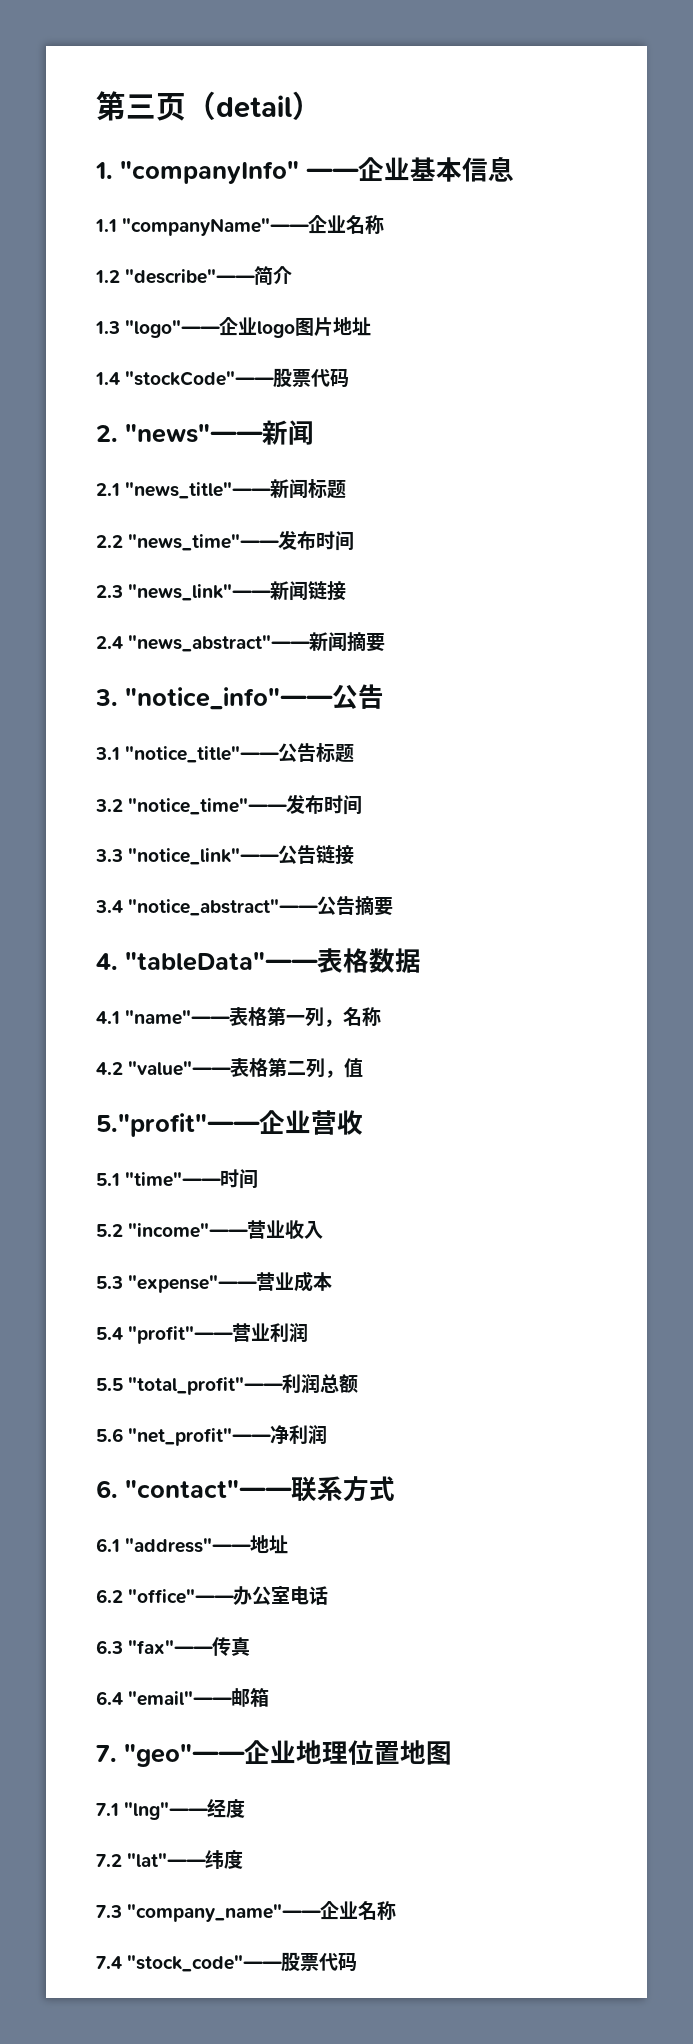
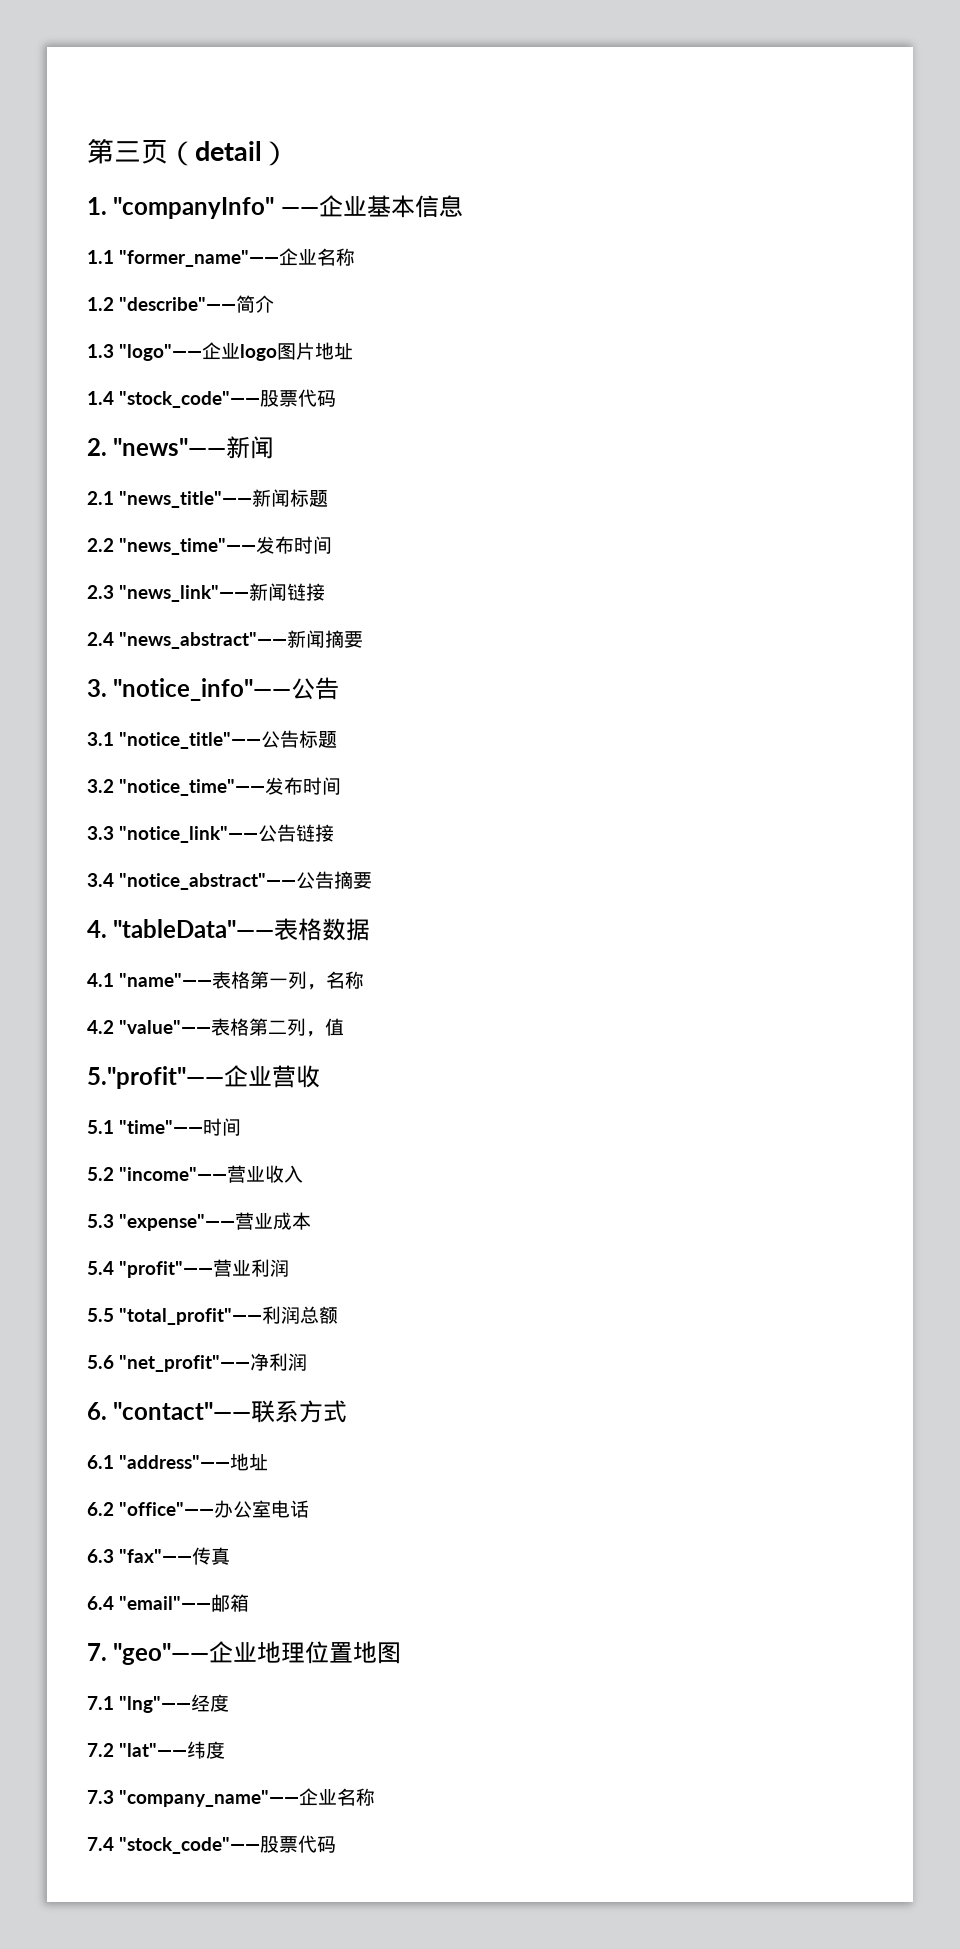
- 1.1 "companyName"——企业名称
+ 1.1 "former_name"——企业名称
- 1.4 "stockCode"——股票代码
+ 1.4 "stock_code"——股票代码

